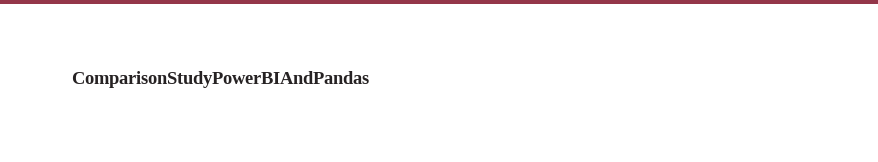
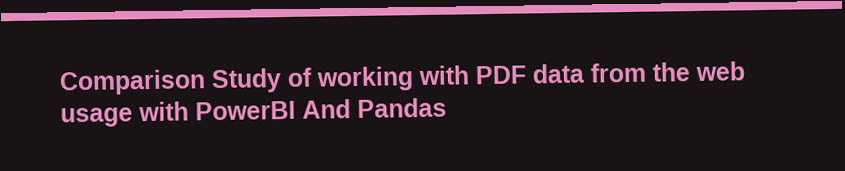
- ComparisonStudyPowerBIAndPandas
+ Comparison Study of working with PDF data from the web usage with PowerBI And Pandas

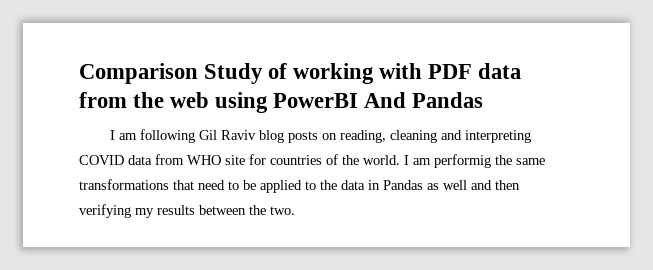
- Comparison Study of working with PDF data from the web usage with PowerBI And Pandas
+ Comparison Study of working with PDF data from the web using PowerBI And Pandas
+ I am following Gil Raviv blog posts on reading, cleaning and interpreting COVID data from WHO site for countries of the world. I am performig the same transformations that need to be applied to the data in Pandas as well and then verifying my results between the two.

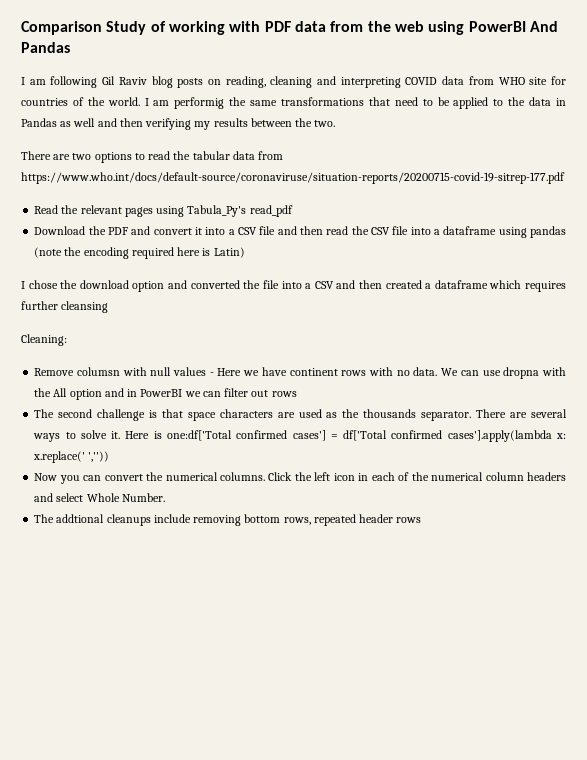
+ There are two options to read the tabular data from https://www.who.int/docs/default-source/coronaviruse/situation-reports/20200715-covid-19-sitrep-177.pdf
+ Read the relevant pages using Tabula_Py's read_pdf
+ Download the PDF and convert it into a CSV file and then read the CSV file into a dataframe using pandas (note the encoding required here is Latin)
+ I chose the download option and converted the file into a CSV and then created a dataframe which requires further cleansing
+ Cleaning:
+ Remove columsn with null values - Here we have continent rows with no data. We can use dropna with the All option and in PowerBI we can filter out rows
+ The second challenge is that space characters are used as the thousands separator. There are several ways to solve it. Here is one:df['Total confirmed cases'] = df['Total confirmed cases'].apply(lambda x: x.replace(' ',''))
+ Now you can convert the numerical columns. Click the left icon in each of the numerical column headers and select Whole Number.
+ The addtional cleanups include removing bottom rows, repeated header rows

